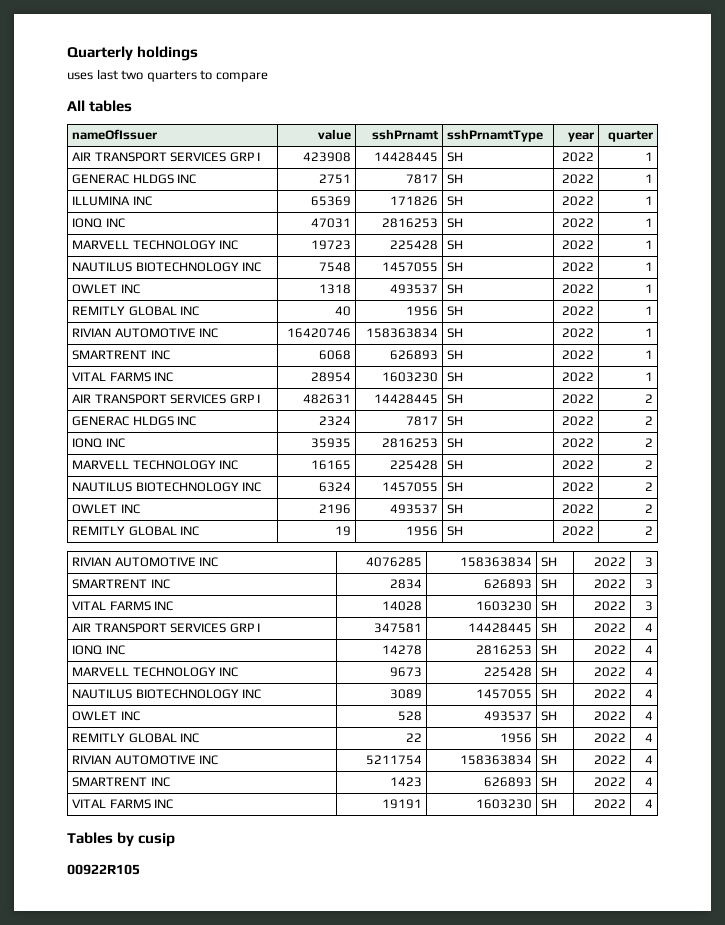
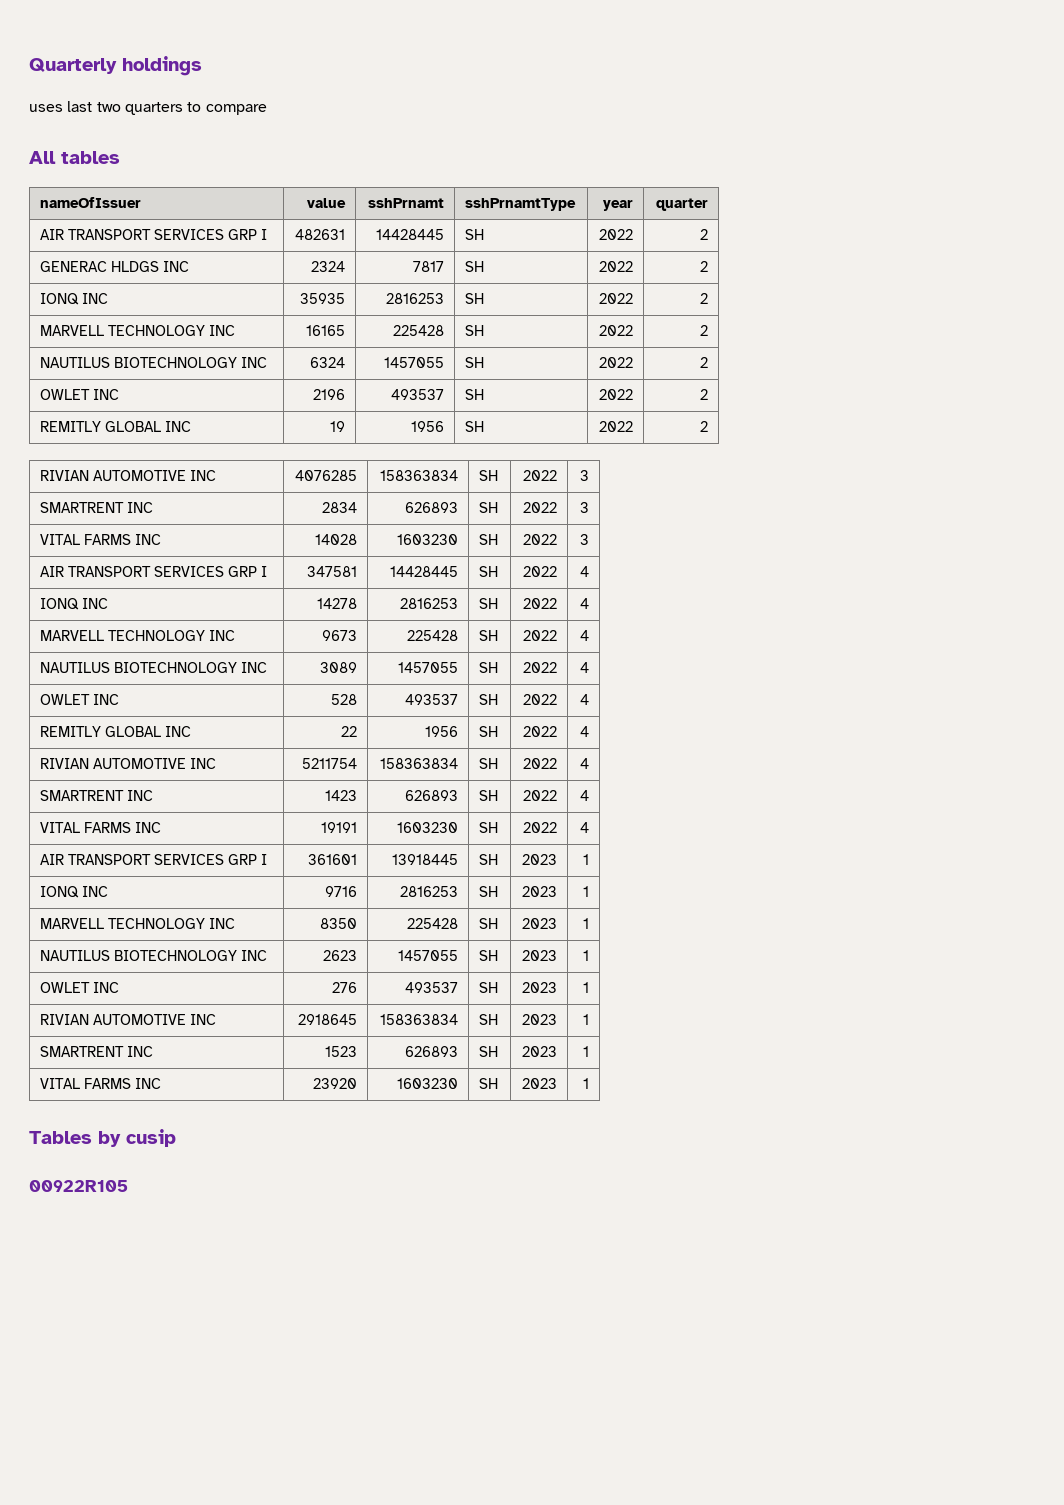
- AIR TRANSPORT SERVICES GRP I | 423908 | 14428445 | SH | 2022 | 1
- GENERAC HLDGS INC | 2751 | 7817 | SH | 2022 | 1
- ILLUMINA INC | 65369 | 171826 | SH | 2022 | 1
- IONQ INC | 47031 | 2816253 | SH | 2022 | 1
- MARVELL TECHNOLOGY INC | 19723 | 225428 | SH | 2022 | 1
- NAUTILUS BIOTECHNOLOGY INC | 7548 | 1457055 | SH | 2022 | 1
- OWLET INC | 1318 | 493537 | SH | 2022 | 1
- REMITLY GLOBAL INC | 40 | 1956 | SH | 2022 | 1
- RIVIAN AUTOMOTIVE INC | 16420746 | 158363834 | SH | 2022 | 1
- SMARTRENT INC | 6068 | 626893 | SH | 2022 | 1
- VITAL FARMS INC | 28954 | 1603230 | SH | 2022 | 1
+ AIR TRANSPORT SERVICES GRP I | 361601 | 13918445 | SH | 2023 | 1
+ IONQ INC | 9716 | 2816253 | SH | 2023 | 1
+ MARVELL TECHNOLOGY INC | 8350 | 225428 | SH | 2023 | 1
+ NAUTILUS BIOTECHNOLOGY INC | 2623 | 1457055 | SH | 2023 | 1
+ OWLET INC | 276 | 493537 | SH | 2023 | 1
+ RIVIAN AUTOMOTIVE INC | 2918645 | 158363834 | SH | 2023 | 1
+ SMARTRENT INC | 1523 | 626893 | SH | 2023 | 1
+ VITAL FARMS INC | 23920 | 1603230 | SH | 2023 | 1

